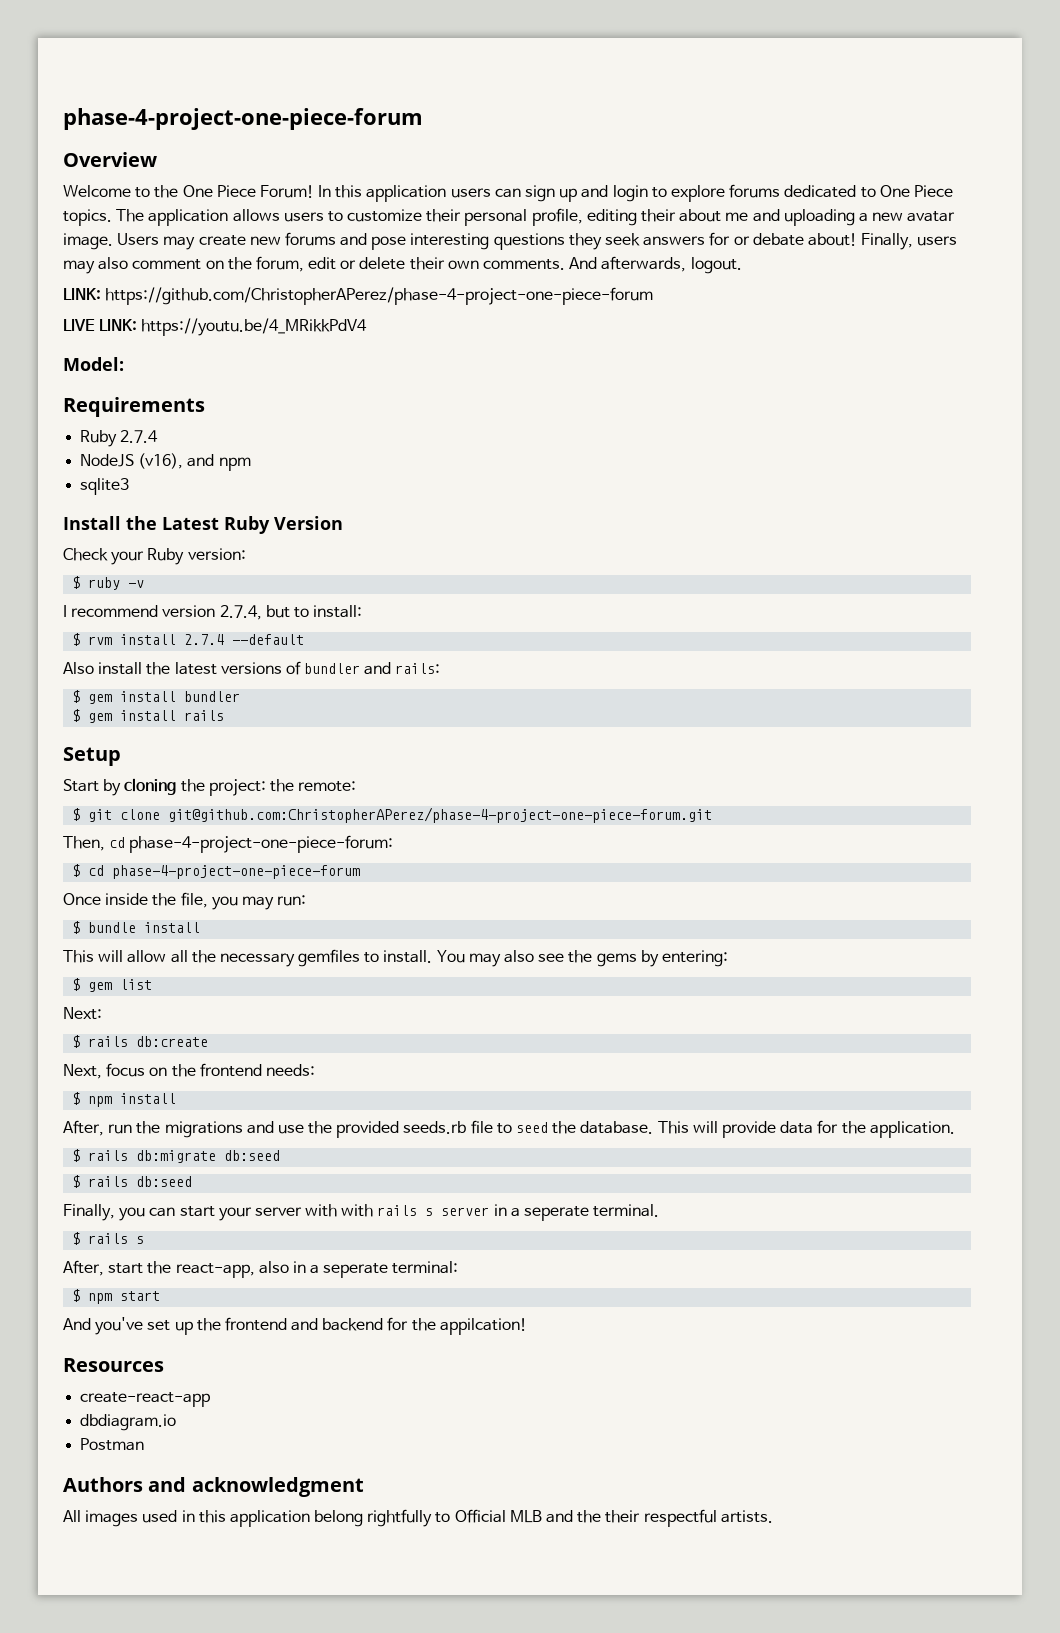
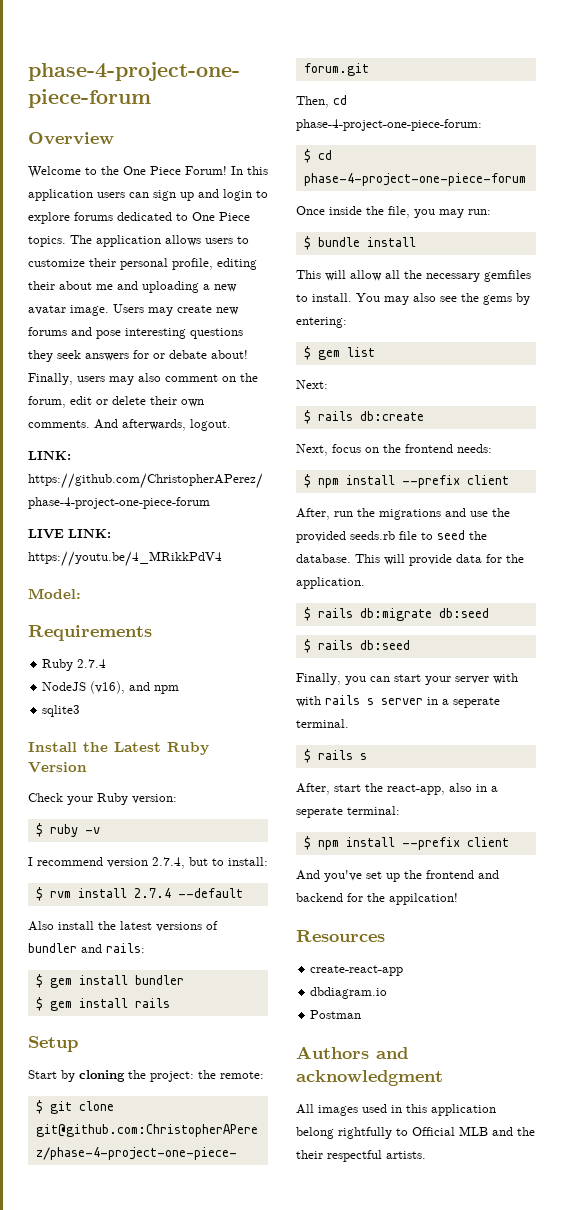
  Next, focus on the frontend needs:
- $ npm install
+ $ npm install --prefix client
  After, start the react-app, also in a seperate terminal:
- $ npm start
+ $ npm install --prefix client

